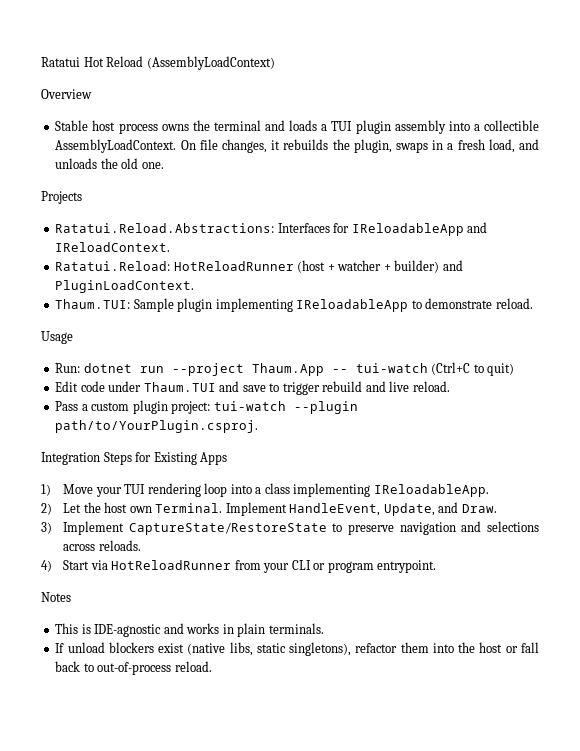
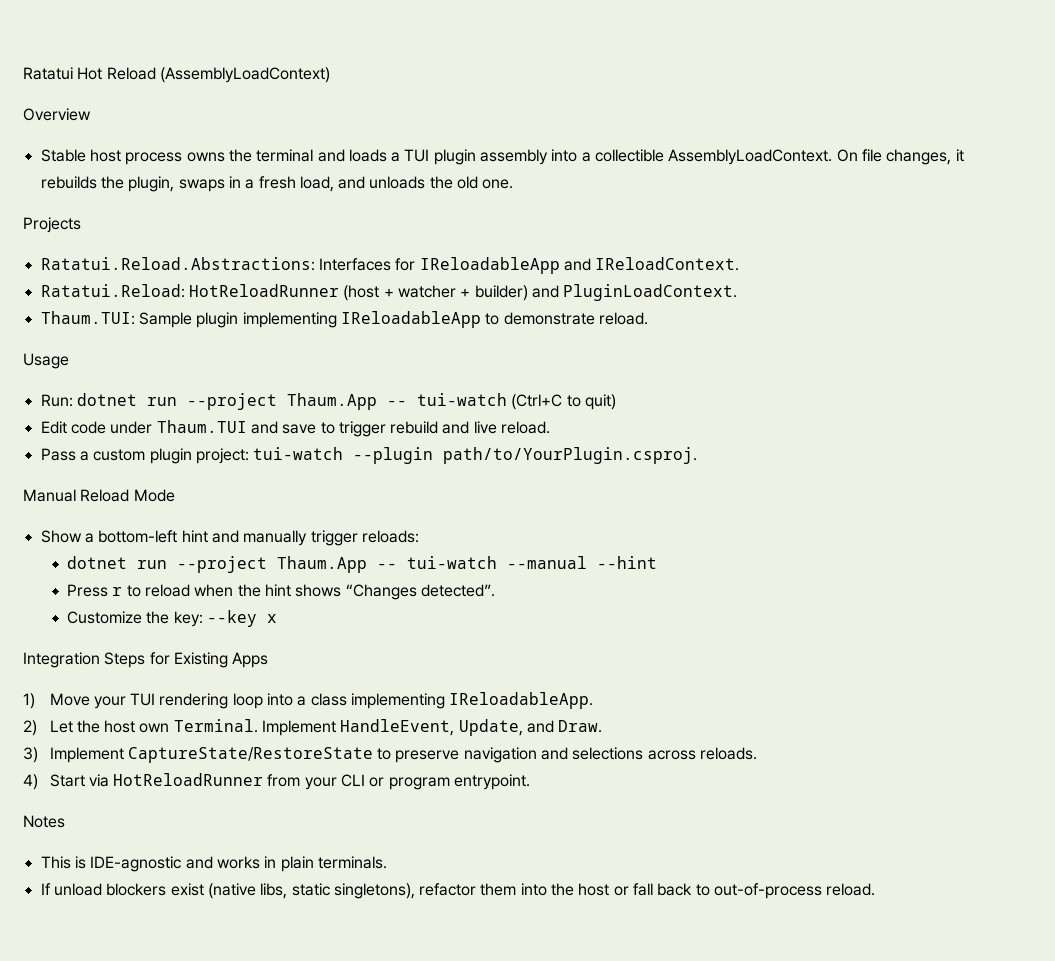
+ Manual Reload Mode
+ Show a bottom-left hint and manually trigger reloads:
+ dotnet run --project Thaum.App -- tui-watch --manual --hint
+ Press r to reload when the hint shows “Changes detected”.
+ Customize the key: --key x

